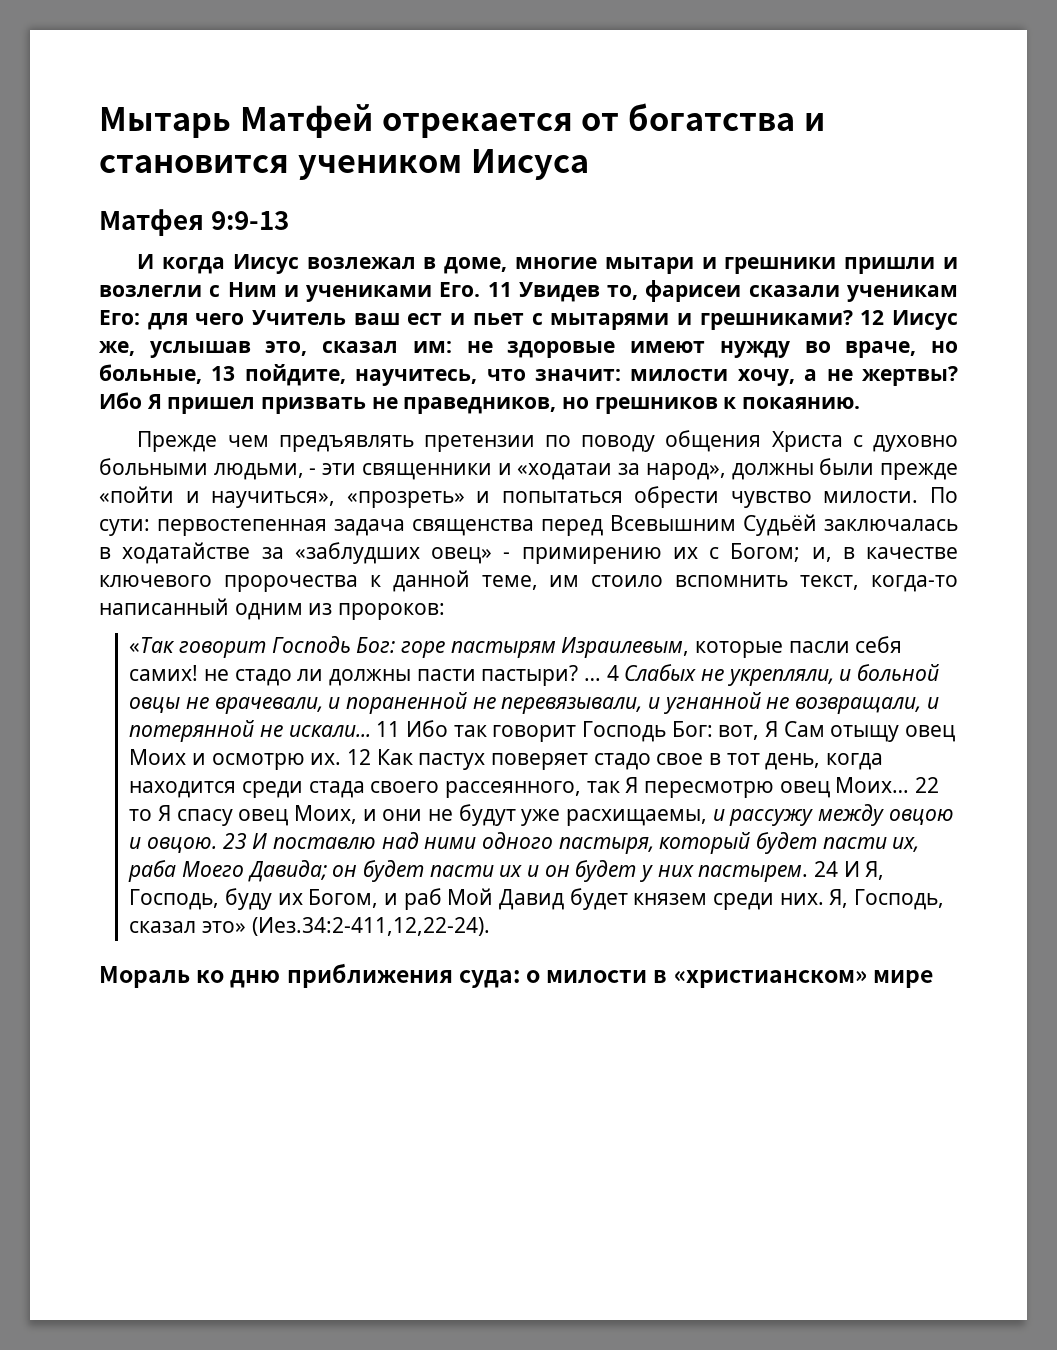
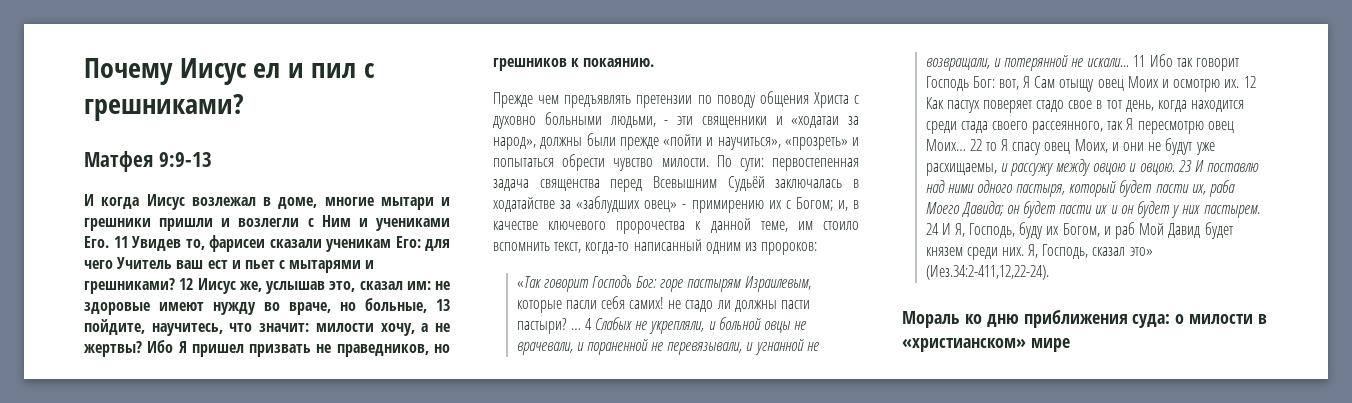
- Мытарь Матфей отрекается от богатства и становится учеником Иисуса
+ Почему Иисус ел и пил с грешниками?

